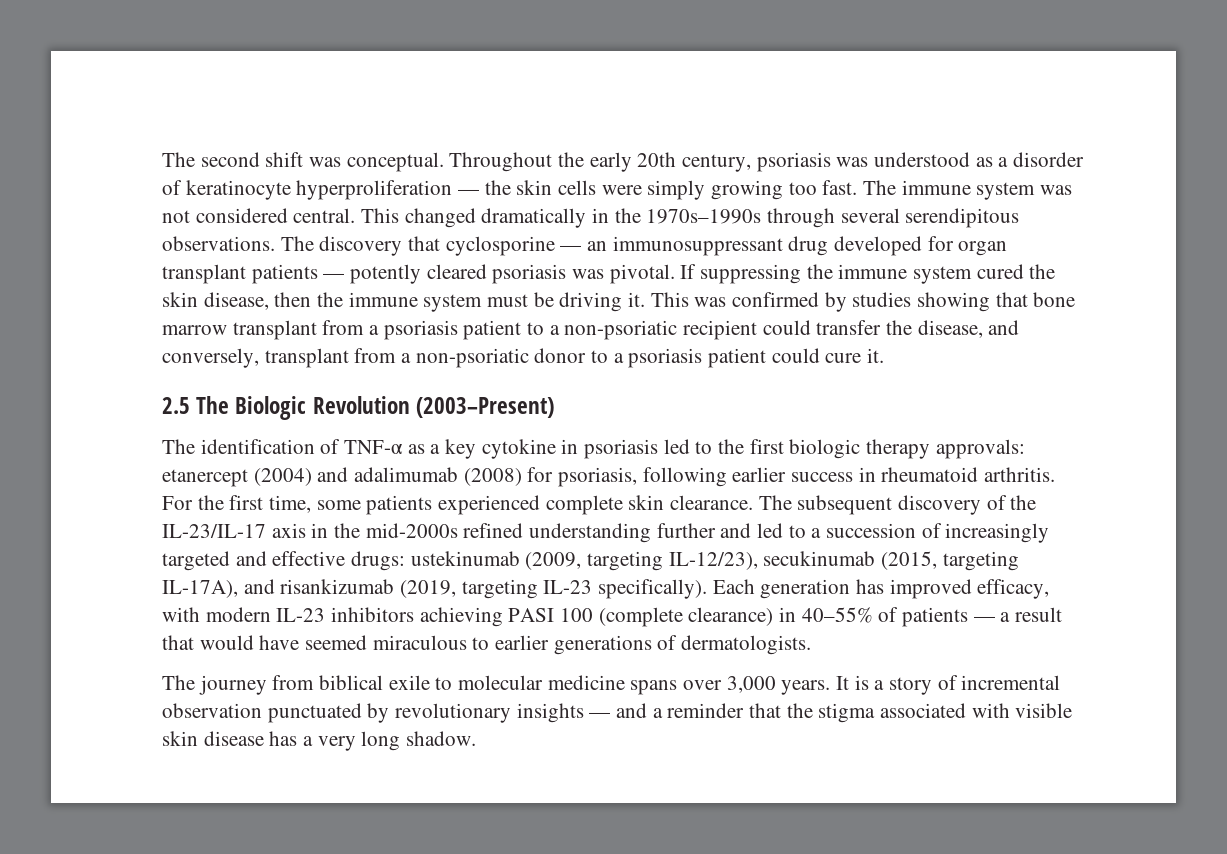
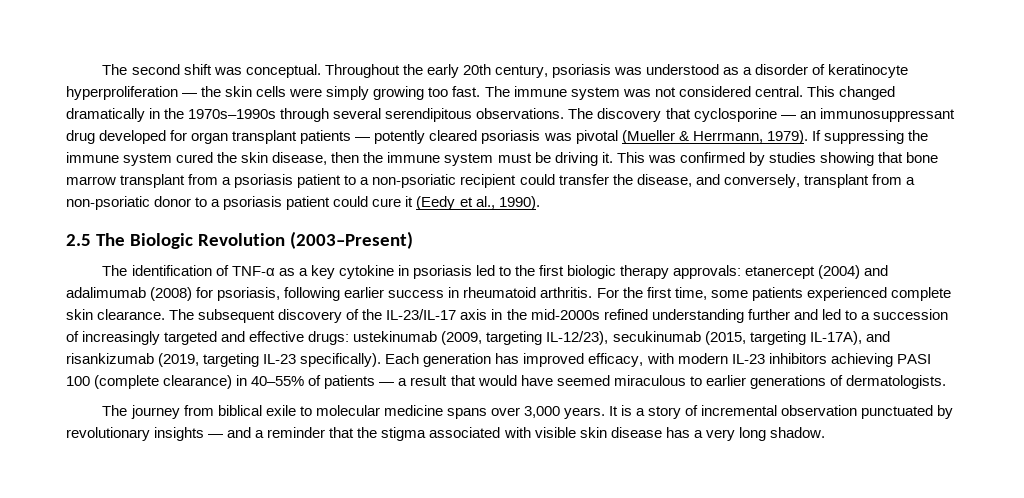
- The discovery that cyclosporine — an immunosuppressant drug developed for organ transplant patients — potently cleared psoriasis was pivotal.
+ The discovery that cyclosporine — an immunosuppressant drug developed for organ transplant patients — potently cleared psoriasis was pivotal (Mueller & Herrmann, 1979).
- This was confirmed by studies showing that bone marrow transplant from a psoriasis patient to a non-psoriatic recipient could transfer the disease, and conversely, transplant from a non-psoriatic donor to a psoriasis patient could cure it.
+ This was confirmed by studies showing that bone marrow transplant from a psoriasis patient to a non-psoriatic recipient could transfer the disease, and conversely, transplant from a non-psoriatic donor to a psoriasis patient could cure it (Eedy et al., 1990).

